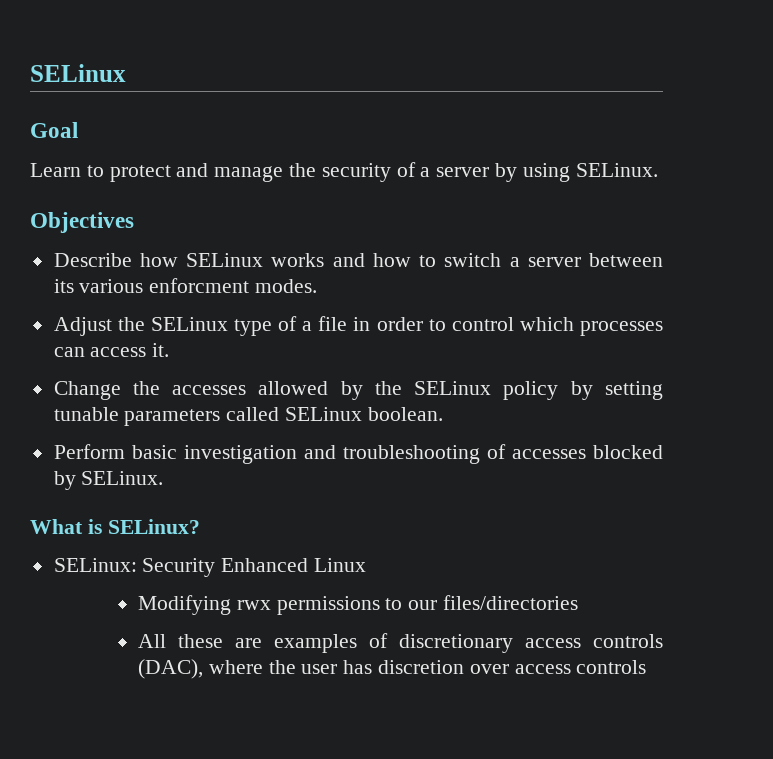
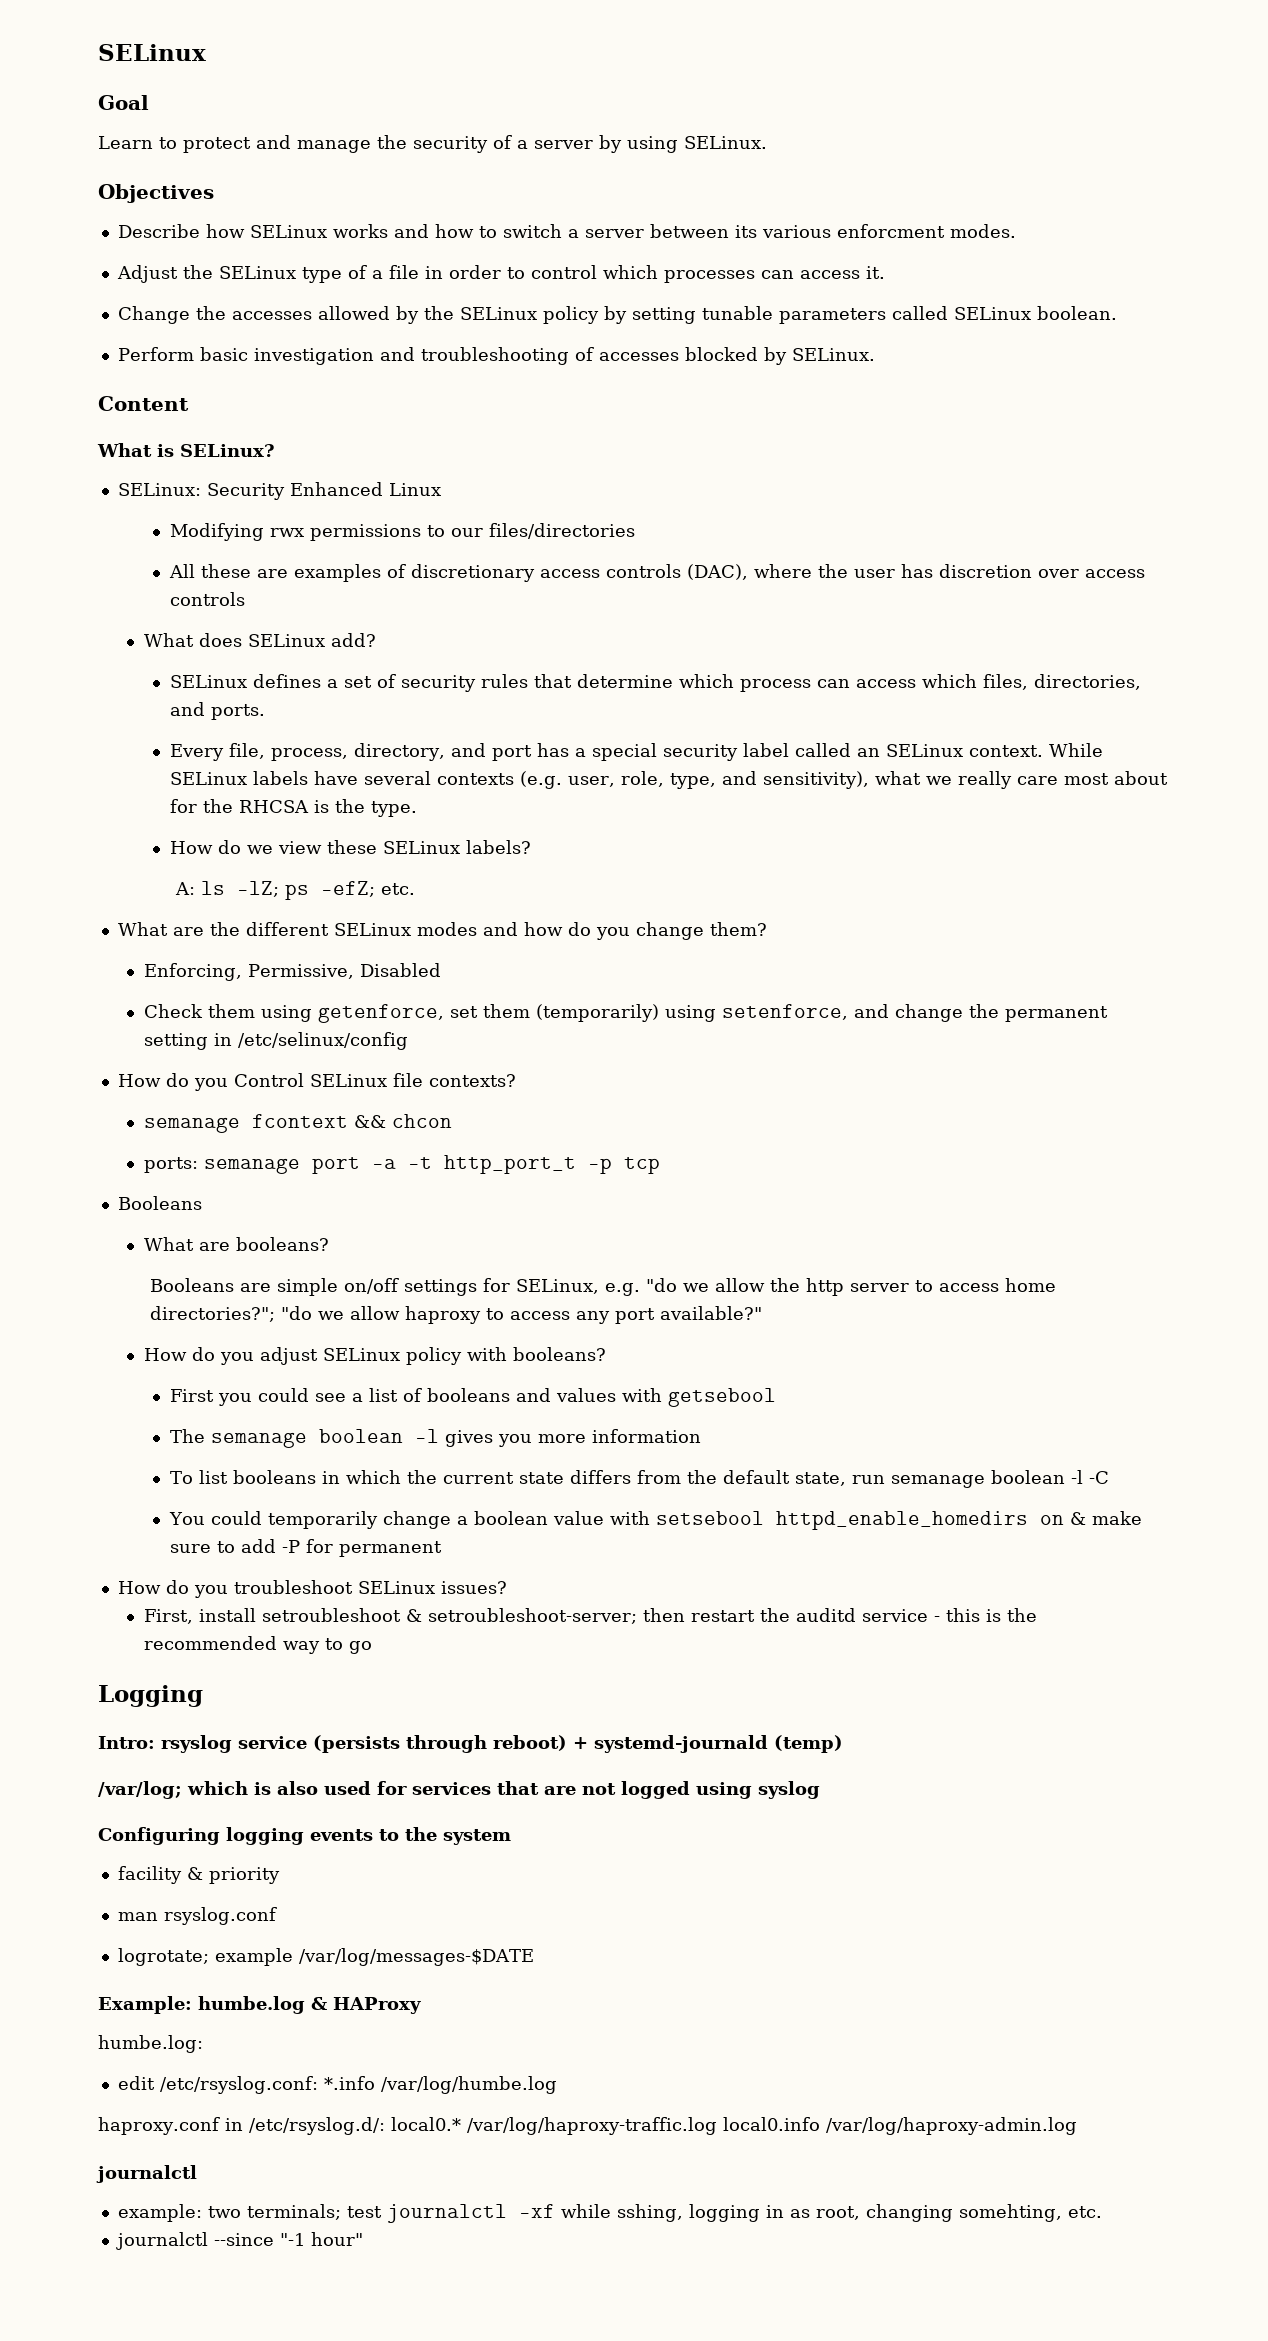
+ Content
+ What does SELinux add?
+ SELinux defines a set of security rules that determine which process can access which files, directories, and ports.
+ Every file, process, directory, and port has a special security label called an SELinux context. While SELinux labels have several contexts (e.g. user, role, type, and sensitivity), what we really care most about for the RHCSA is the type.
+ How do we view these SELinux labels?
+ A: ls -lZ; ps -efZ; etc.
+ What are the different SELinux modes and how do you change them?
+ Enforcing, Permissive, Disabled
+ Check them using getenforce, set them (temporarily) using setenforce, and change the permanent setting in /etc/selinux/config
+ How do you Control SELinux file contexts?
+ semanage fcontext && chcon
+ ports: semanage port -a -t http_port_t -p tcp
+ Booleans
+ What are booleans?
+ Booleans are simple on/off settings for SELinux, e.g. "do we allow the http server to access home directories?"; "do we allow haproxy to access any port available?"
+ How do you adjust SELinux policy with booleans?
+ First you could see a list of booleans and values with getsebool
+ The semanage boolean -l gives you more information
+ To list booleans in which the current state differs from the default state, run semanage boolean -l -C
+ You could temporarily change a boolean value with setsebool httpd_enable_homedirs on & make sure to add -P for permanent
+ How do you troubleshoot SELinux issues?
+ First, install setroubleshoot & setroubleshoot-server; then restart the auditd service - this is the recommended way to go
+ Logging
+ Intro: rsyslog service (persists through reboot) + systemd-journald (temp)
+ /var/log; which is also used for services that are not logged using syslog
+ Configuring logging events to the system
+ facility & priority
+ man rsyslog.conf
+ logrotate; example /var/log/messages-$DATE
+ Example: humbe.log & HAProxy
+ humbe.log:
+ edit /etc/rsyslog.conf: *.info /var/log/humbe.log
+ haproxy.conf in /etc/rsyslog.d/: local0.* /var/log/haproxy-traffic.log local0.info /var/log/haproxy-admin.log
+ journalctl
+ example: two terminals; test journalctl -xf while sshing, logging in as root, changing somehting, etc.
+ journalctl --since "-1 hour"

